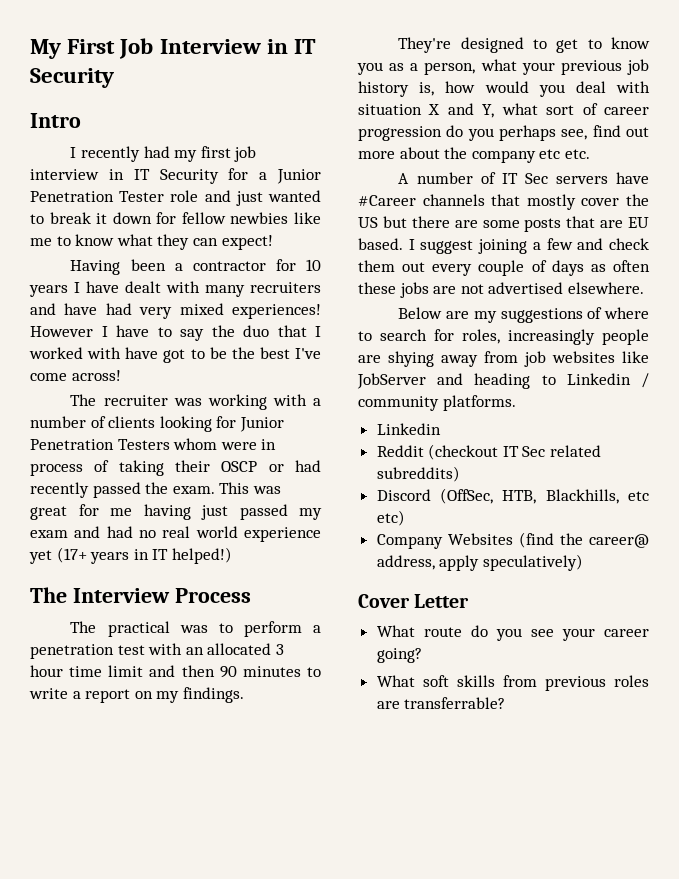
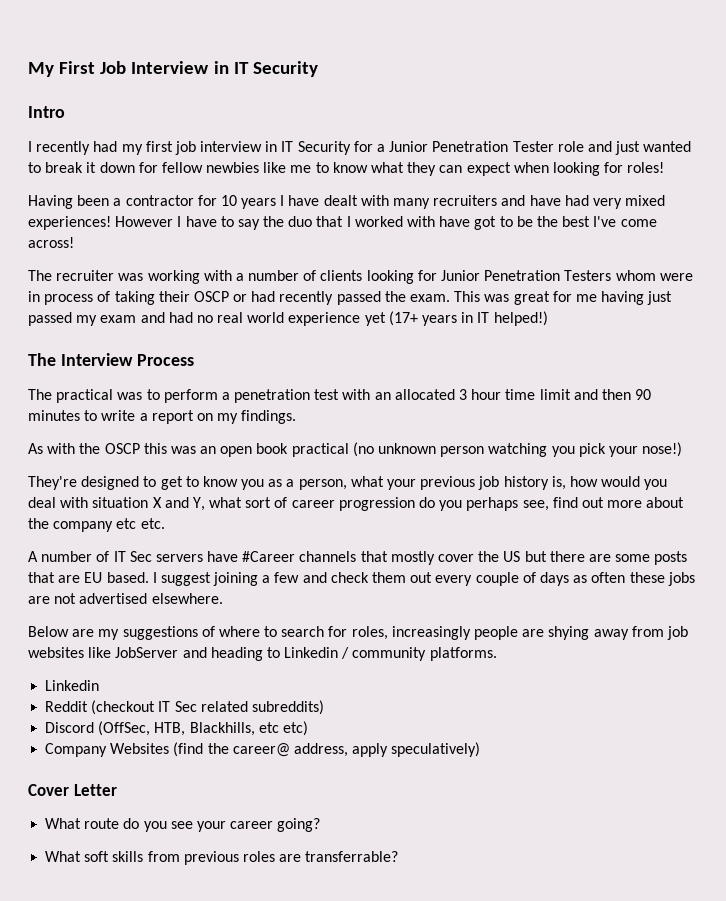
- I recently had my first job interview in IT Security for a Junior Penetration Tester role and just wanted to break it down for fellow newbies like me to know what they can expect!
+ I recently had my first job interview in IT Security for a Junior Penetration Tester role and just wanted to break it down for fellow newbies like me to know what they can expect when looking for roles!
+ As with the OSCP this was an open book practical (no unknown person watching you pick your nose!)

